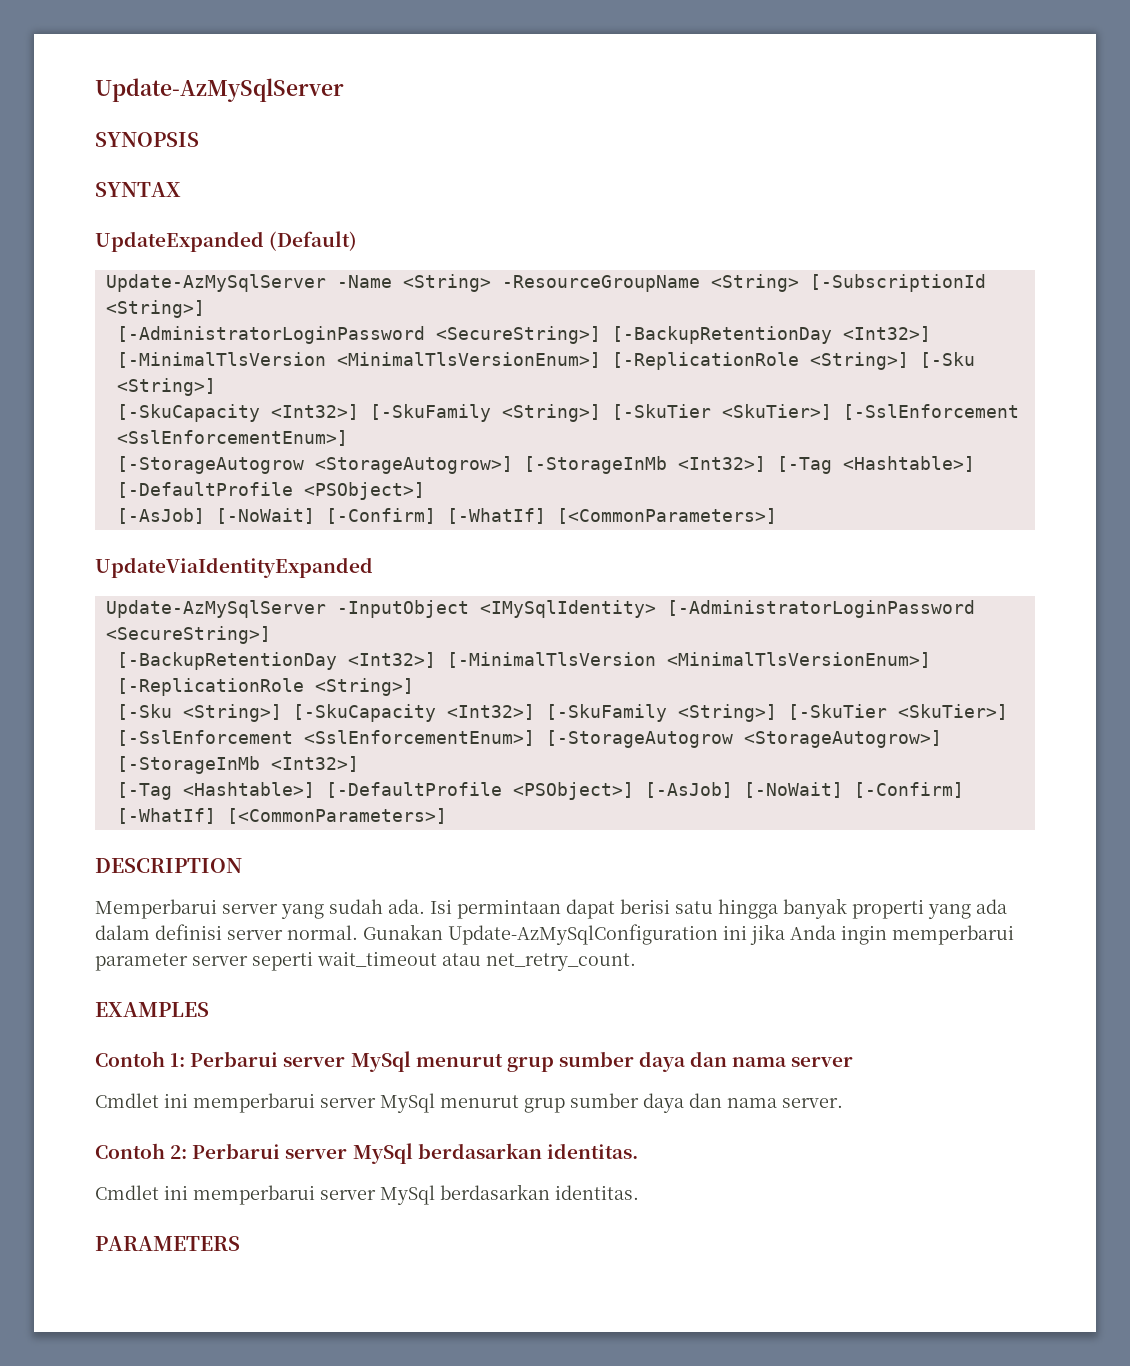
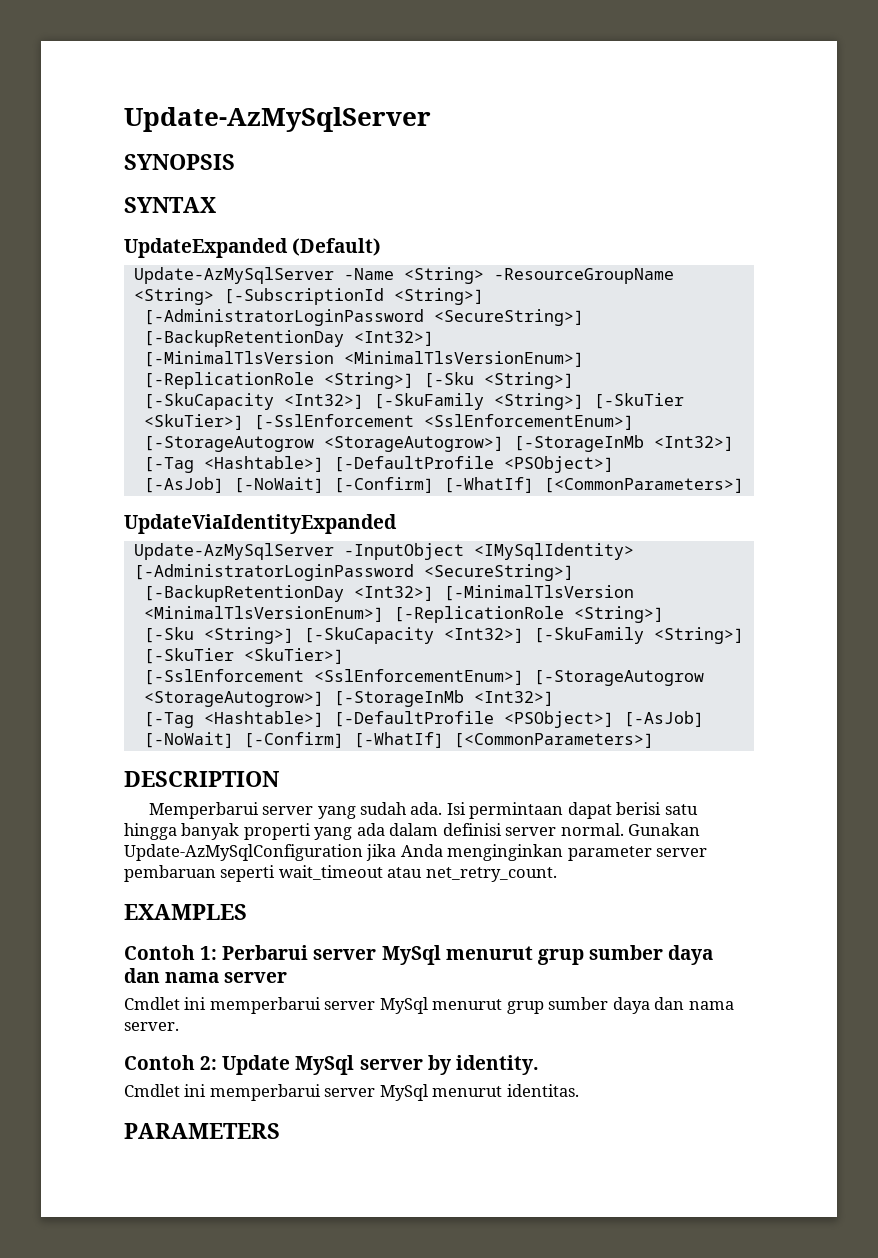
- Gunakan Update-AzMySqlConfiguration ini jika Anda ingin memperbarui parameter server seperti wait_timeout atau net_retry_count.
+ Gunakan Update-AzMySqlConfiguration jika Anda menginginkan parameter server pembaruan seperti wait_timeout atau net_retry_count.
- Contoh 2: Perbarui server MySql berdasarkan identitas.
- Cmdlet ini memperbarui server MySql berdasarkan identitas.
+ Contoh 2: Update MySql server by identity.
+ Cmdlet ini memperbarui server MySql menurut identitas.

